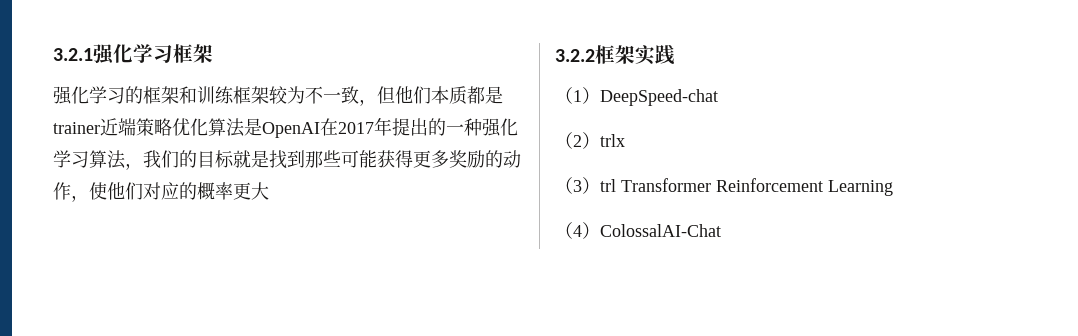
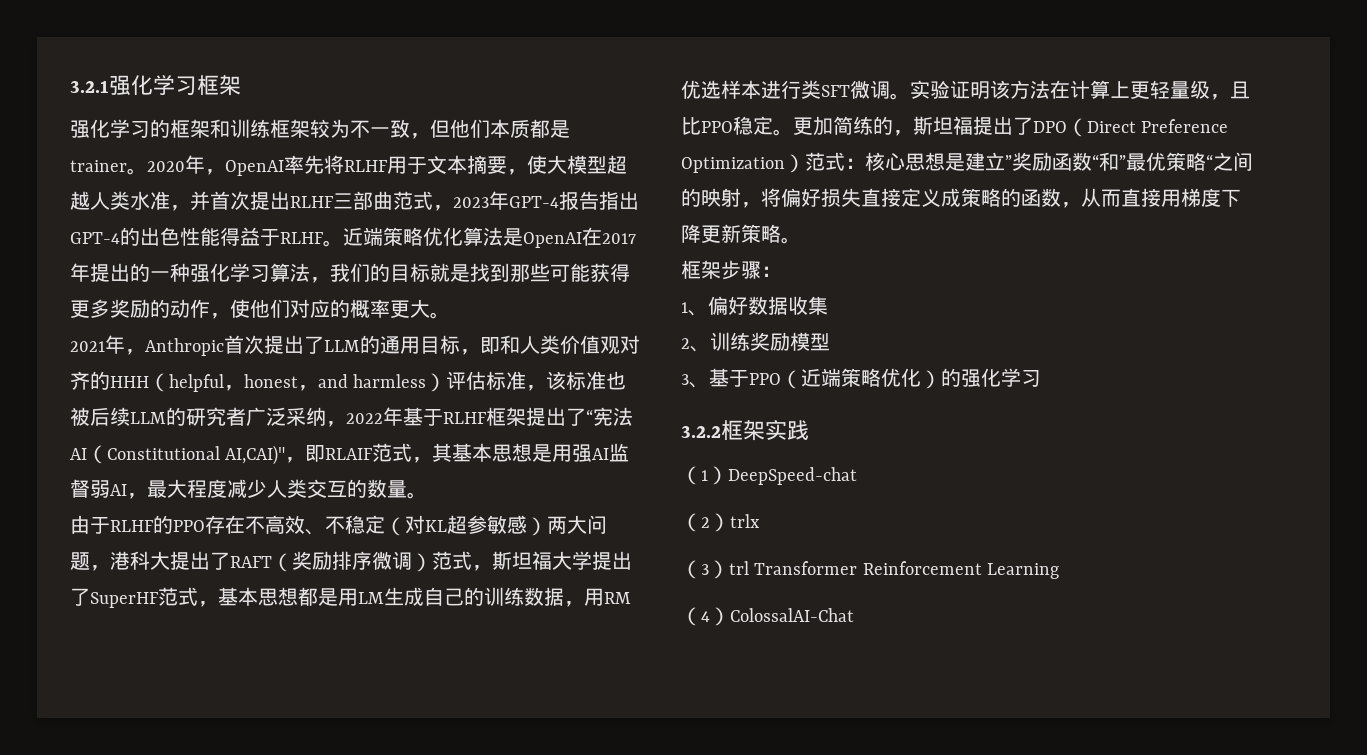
- 强化学习的框架和训练框架较为不一致，但他们本质都是trainer近端策略优化算法是OpenAI在2017年提出的一种强化学习算法，我们的目标就是找到那些可能获得更多奖励的动作，使他们对应的概率更大
+ 强化学习的框架和训练框架较为不一致，但他们本质都是trainer。2020年，OpenAI率先将RLHF用于文本摘要，使大模型超越人类水准，并首次提出RLHF三部曲范式，2023年GPT-4报告指出GPT-4的出色性能得益于RLHF。近端策略优化算法是OpenAI在2017年提出的一种强化学习算法，我们的目标就是找到那些可能获得更多奖励的动作，使他们对应的概率更大。
+ 2021年，Anthropic首次提出了LLM的通用目标，即和人类价值观对齐的HHH（helpful，honest，and harmless）评估标准，该标准也被后续LLM的研究者广泛采纳，2022年基于RLHF框架提出了“宪法AI（Constitutional AI,CAI)"，即RLAIF范式，其基本思想是用强AI监督弱AI，最大程度减少人类交互的数量。
+ 由于RLHF的PPO存在不高效、不稳定（对KL超参敏感）两大问题，港科大提出了RAFT（奖励排序微调）范式，斯坦福大学提出了SuperHF范式，基本思想都是用LM生成自己的训练数据，用RM优选样本进行类SFT微调。实验证明该方法在计算上更轻量级，且比PPO稳定。更加简练的，斯坦福提出了DPO（Direct Preference Optimization）范式：核心思想是建立”奖励函数“和”最优策略“之间的映射，将偏好损失直接定义成策略的函数，从而直接用梯度下降更新策略。
+ 框架步骤：
+ 1、偏好数据收集
+ 2、训练奖励模型
+ 3、基于PPO（近端策略优化）的强化学习

